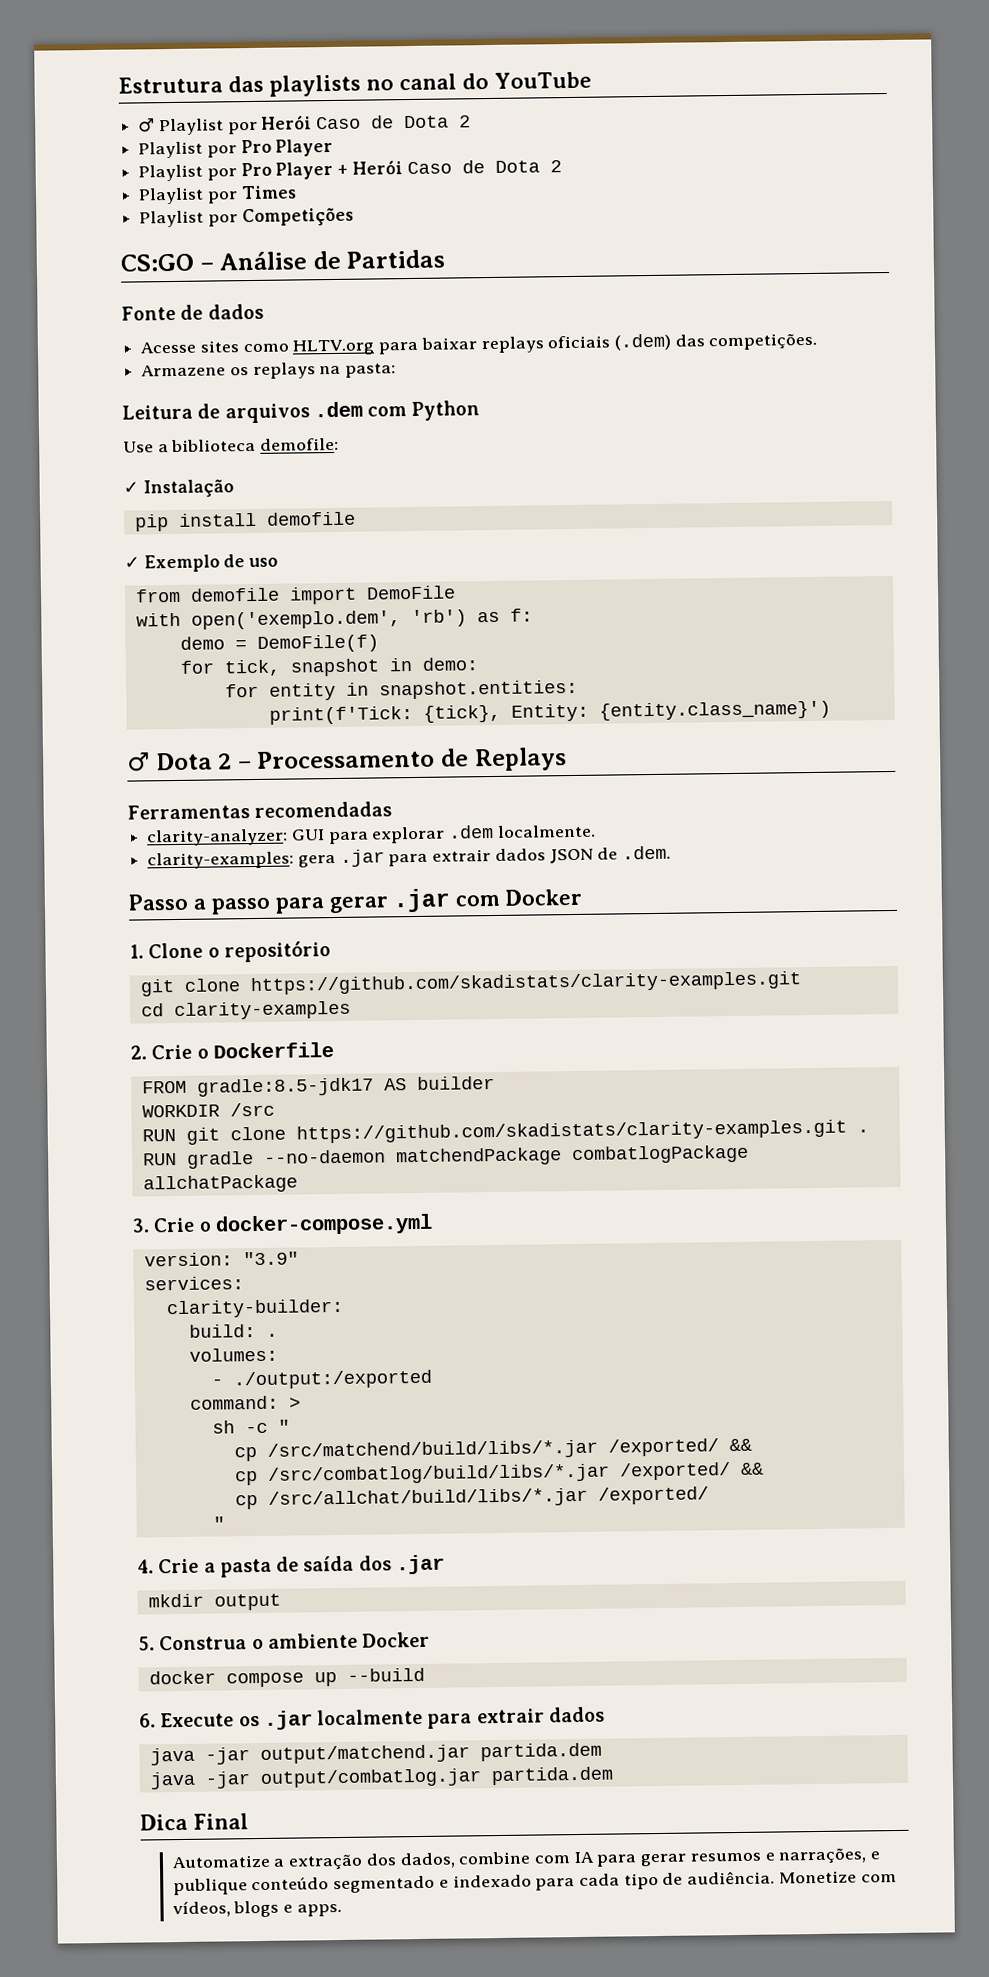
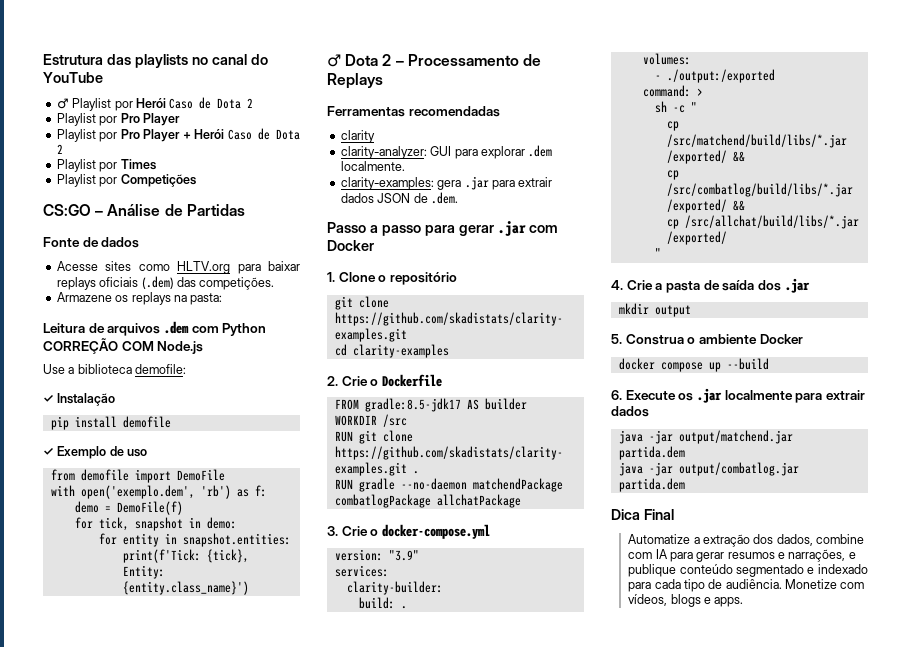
- Leitura de arquivos .dem com Python
+ Leitura de arquivos .dem com Python CORREÇÃO COM Node.js
+ clarity

